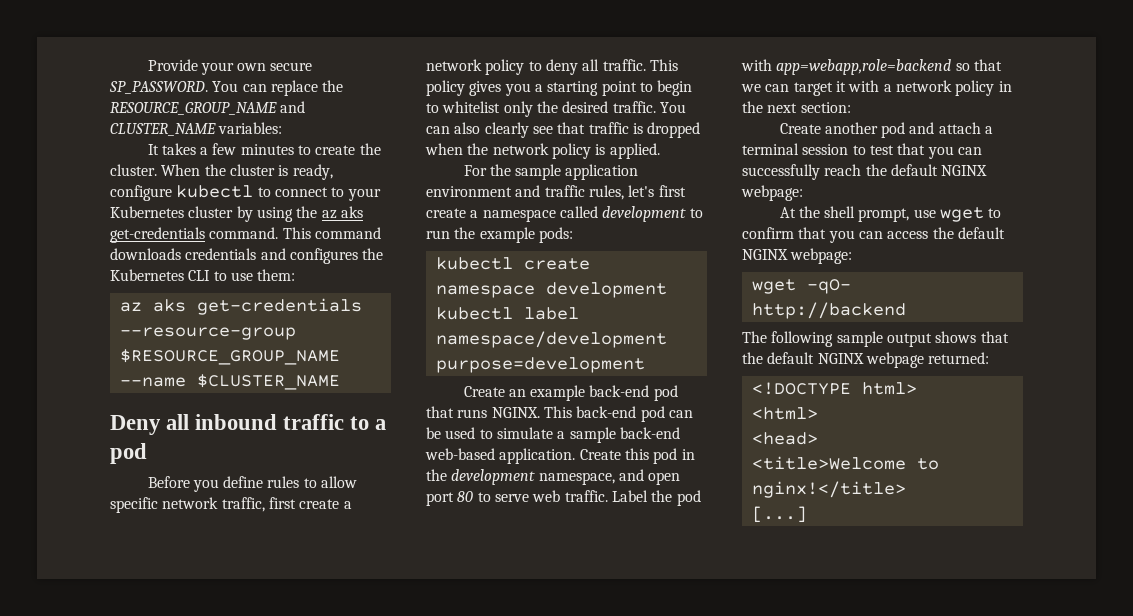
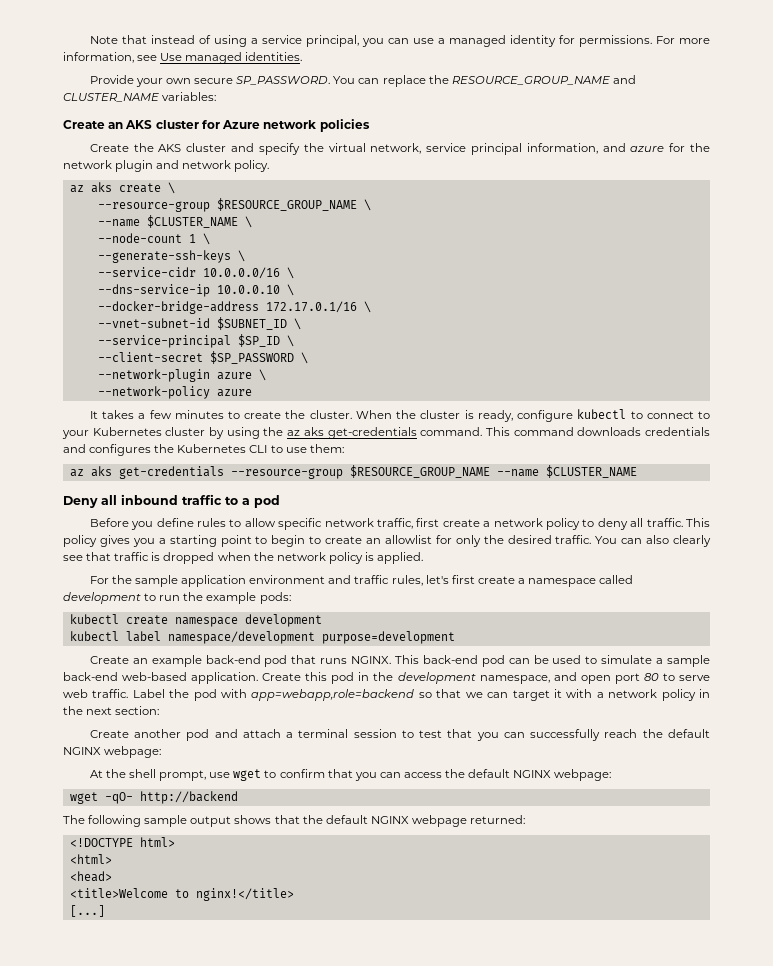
+ Note that instead of using a service principal, you can use a managed identity for permissions. For more information, see Use managed identities.
+ Create an AKS cluster for Azure network policies
+ Create the AKS cluster and specify the virtual network, service principal information, and azure for the network plugin and network policy.
+ az aks create \
+ --resource-group $RESOURCE_GROUP_NAME \
+ --name $CLUSTER_NAME \
+ --node-count 1 \
+ --generate-ssh-keys \
+ --service-cidr 10.0.0.0/16 \
+ --dns-service-ip 10.0.0.10 \
+ --docker-bridge-address 172.17.0.1/16 \
+ --vnet-subnet-id $SUBNET_ID \
+ --service-principal $SP_ID \
+ --client-secret $SP_PASSWORD \
+ --network-plugin azure \
+ --network-policy azure
- This policy gives you a starting point to begin to whitelist only the desired traffic.
+ This policy gives you a starting point to begin to create an allowlist for only the desired traffic.

